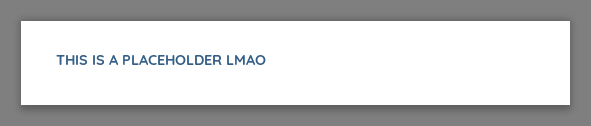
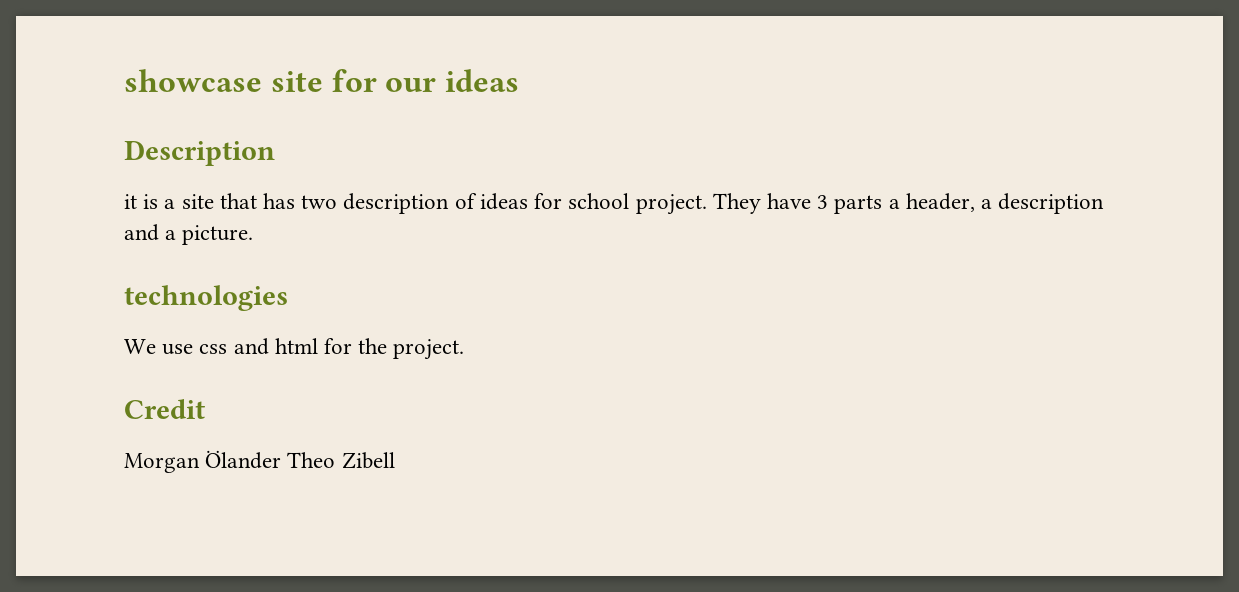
- THIS IS A PLACEHOLDER LMAO
+ showcase site for our ideas
+ Description
+ it is a site that has two description of ideas for school project. They have 3 parts a header, a description and a picture.
+ technologies
+ We use css and html for the project.
+ Credit
+ Morgan Ölander Theo Zibell

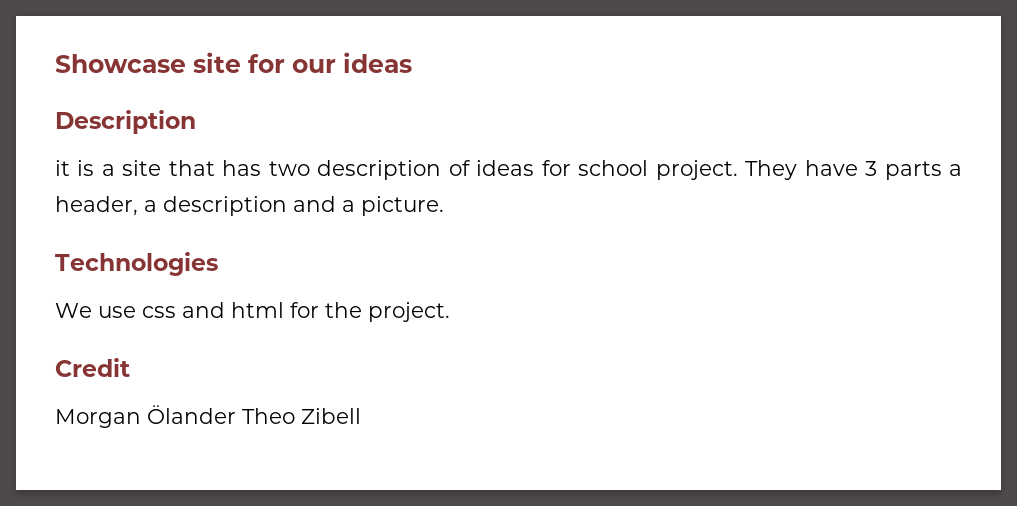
- showcase site for our ideas
+ Showcase site for our ideas
- technologies
+ Technologies

